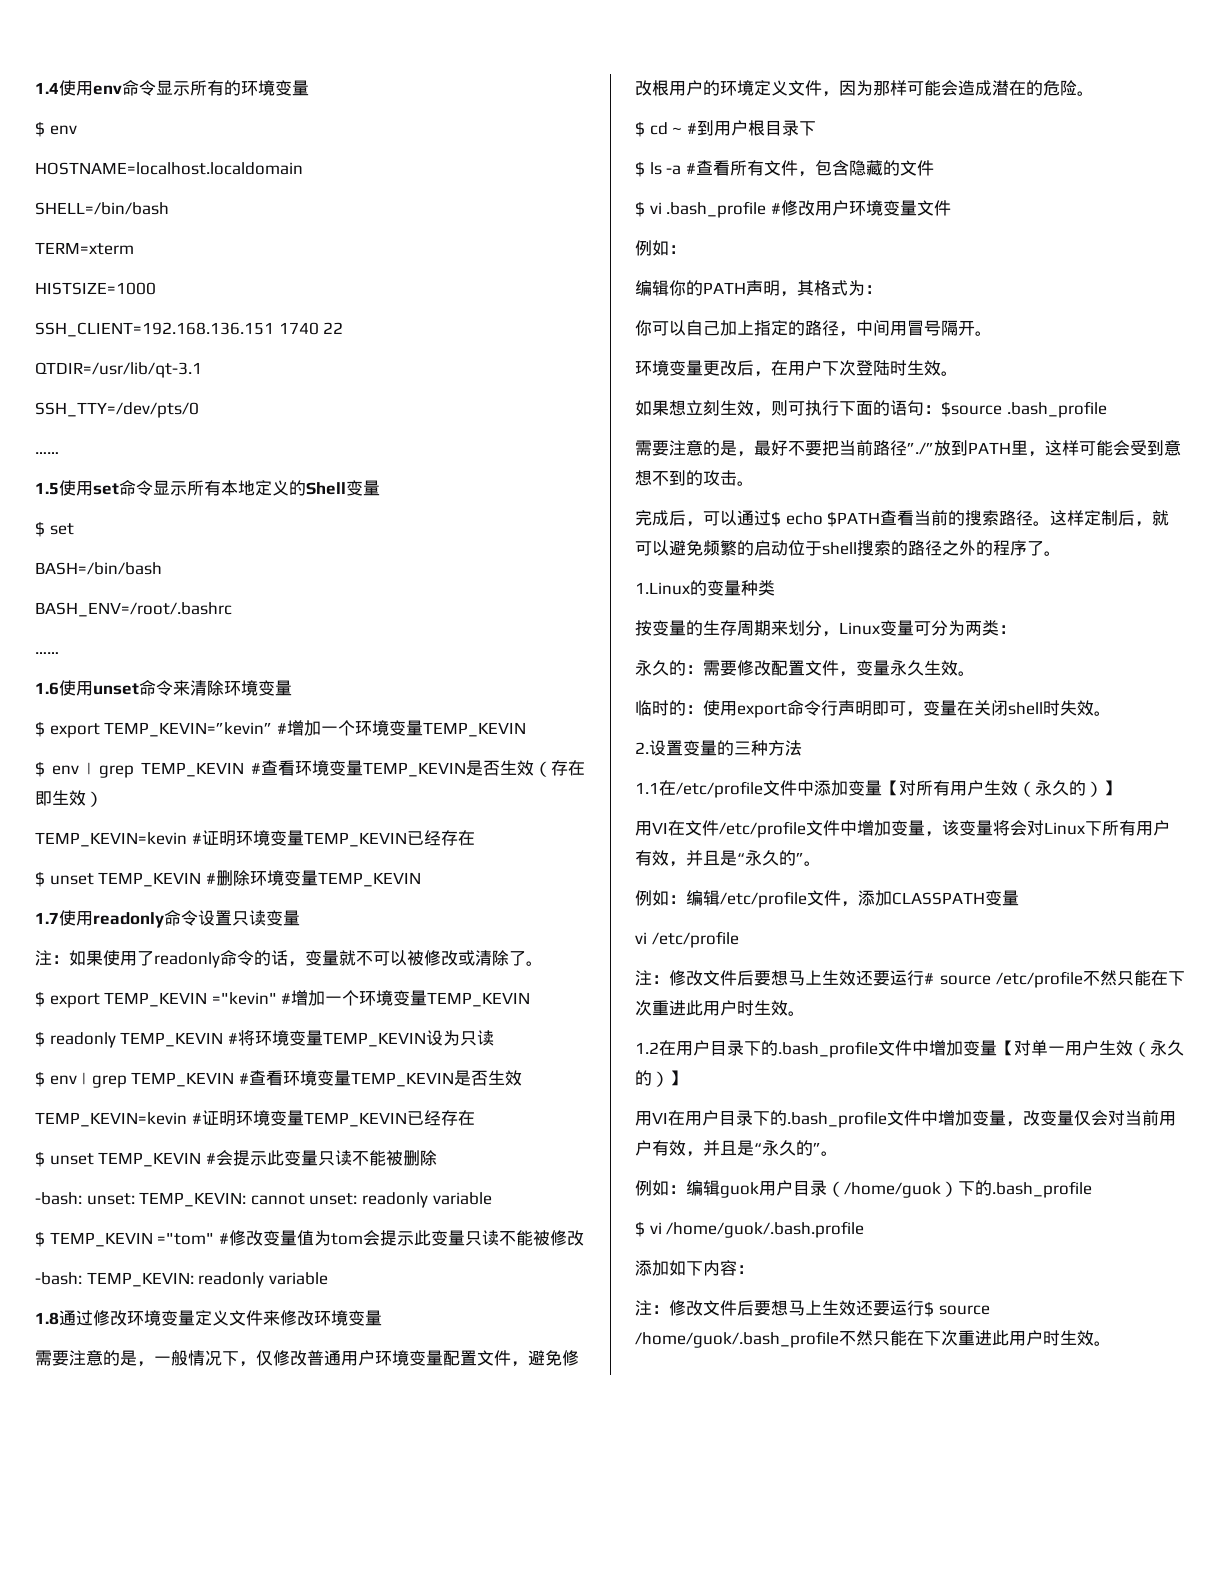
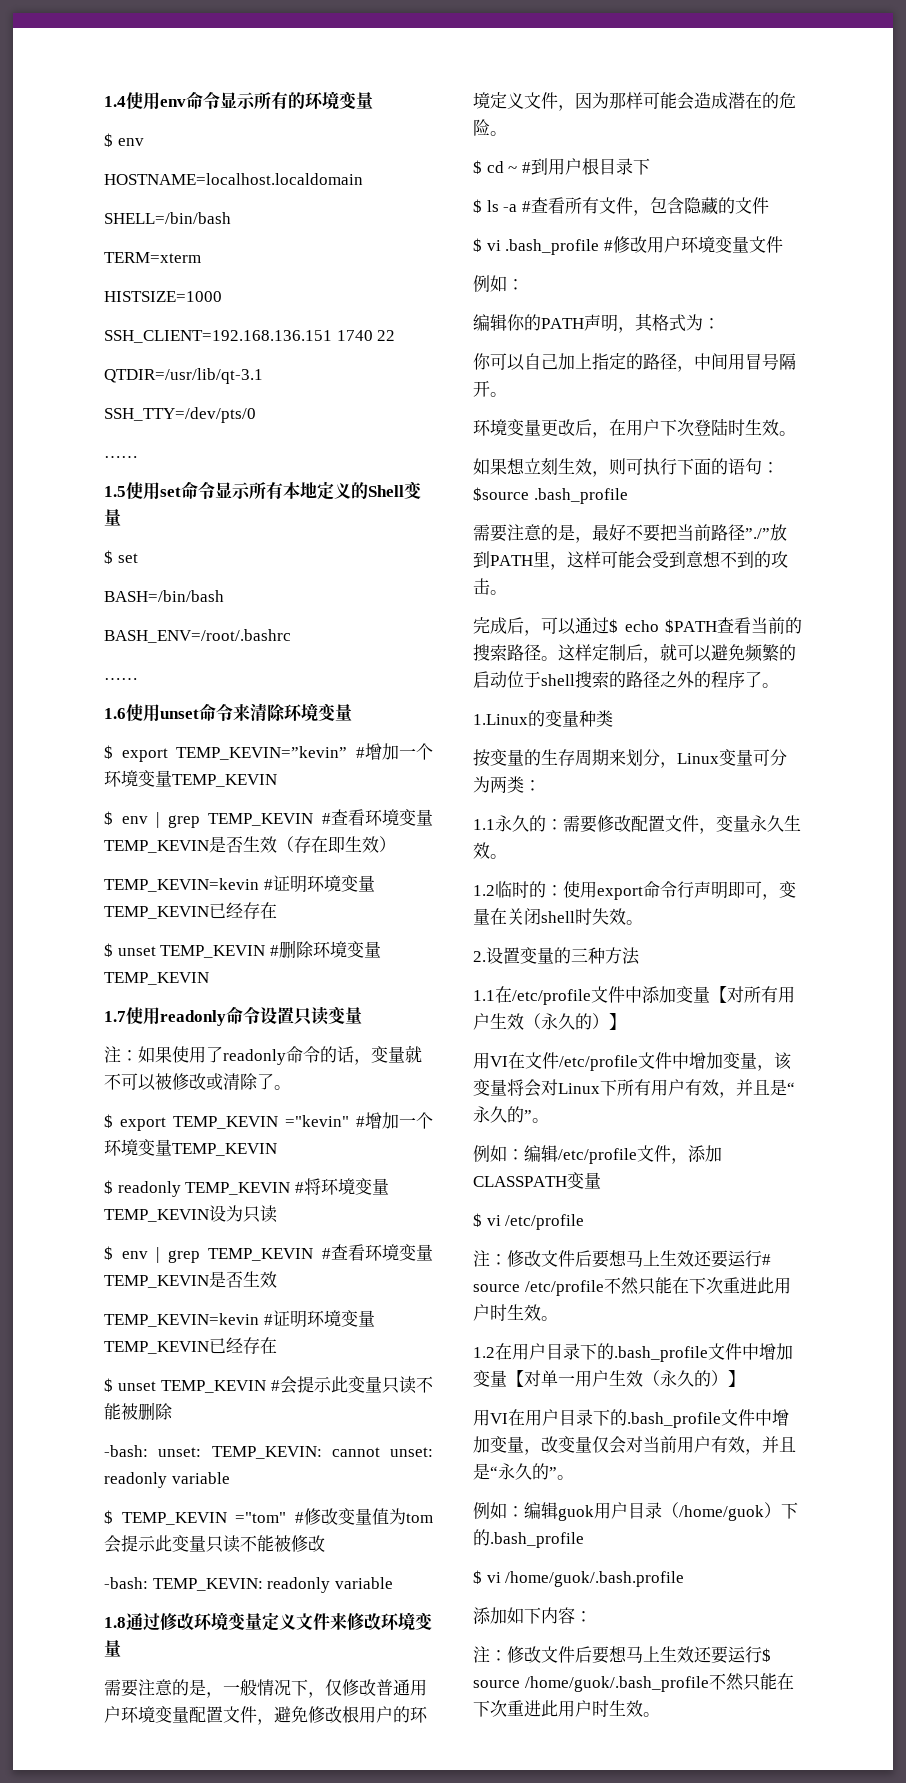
- 永久的：需要修改配置文件，变量永久生效。
+ 1.1永久的：需要修改配置文件，变量永久生效。
- 临时的：使用export命令行声明即可，变量在关闭shell时失效。
+ 1.2临时的：使用export命令行声明即可，变量在关闭shell时失效。
- vi /etc/profile
+ $ vi /etc/profile

